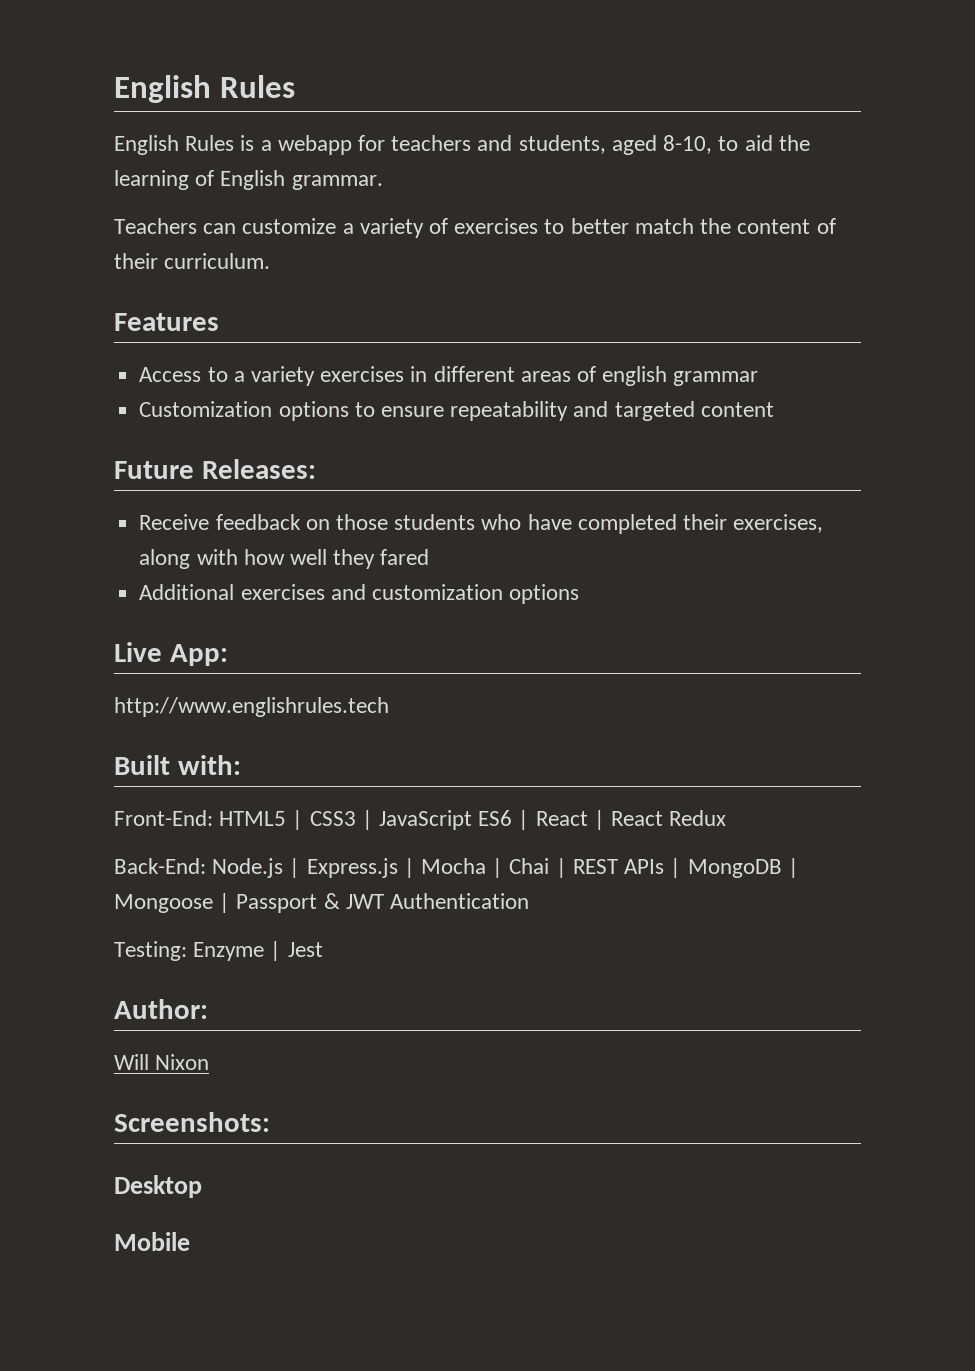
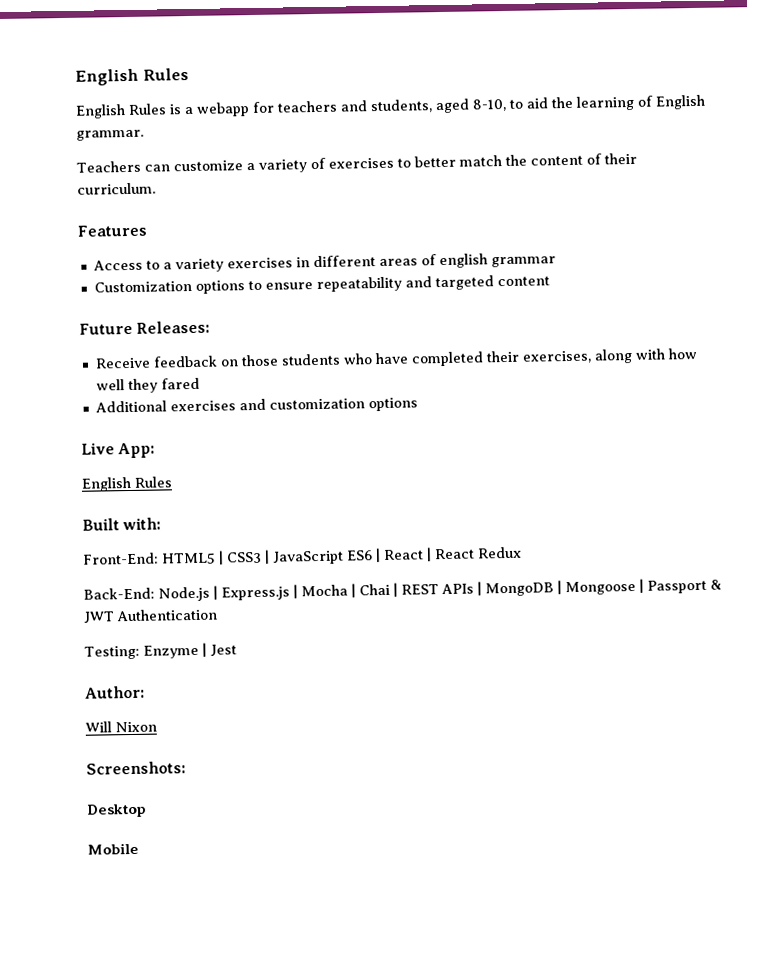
  Live App:
- http://www.englishrules.tech
+ English Rules

